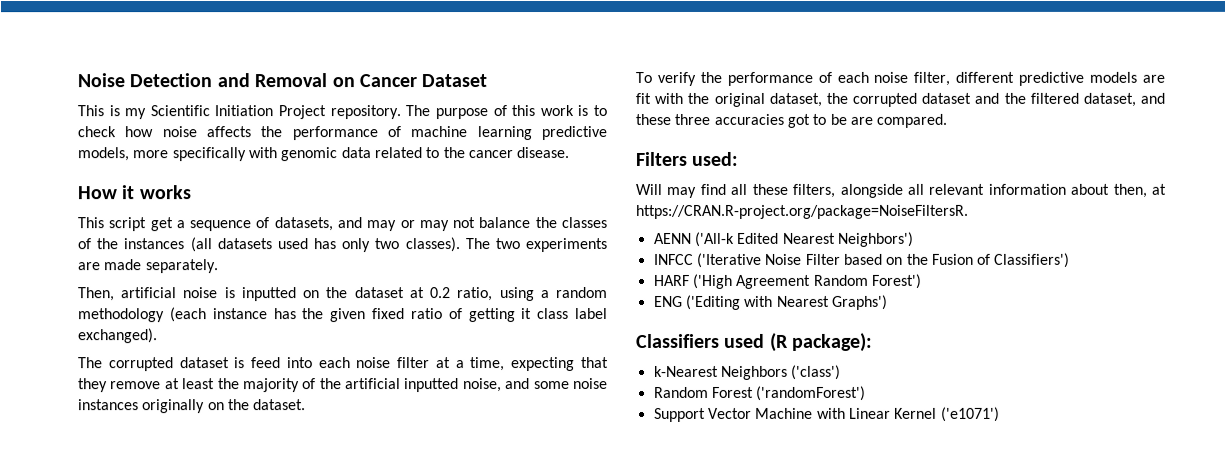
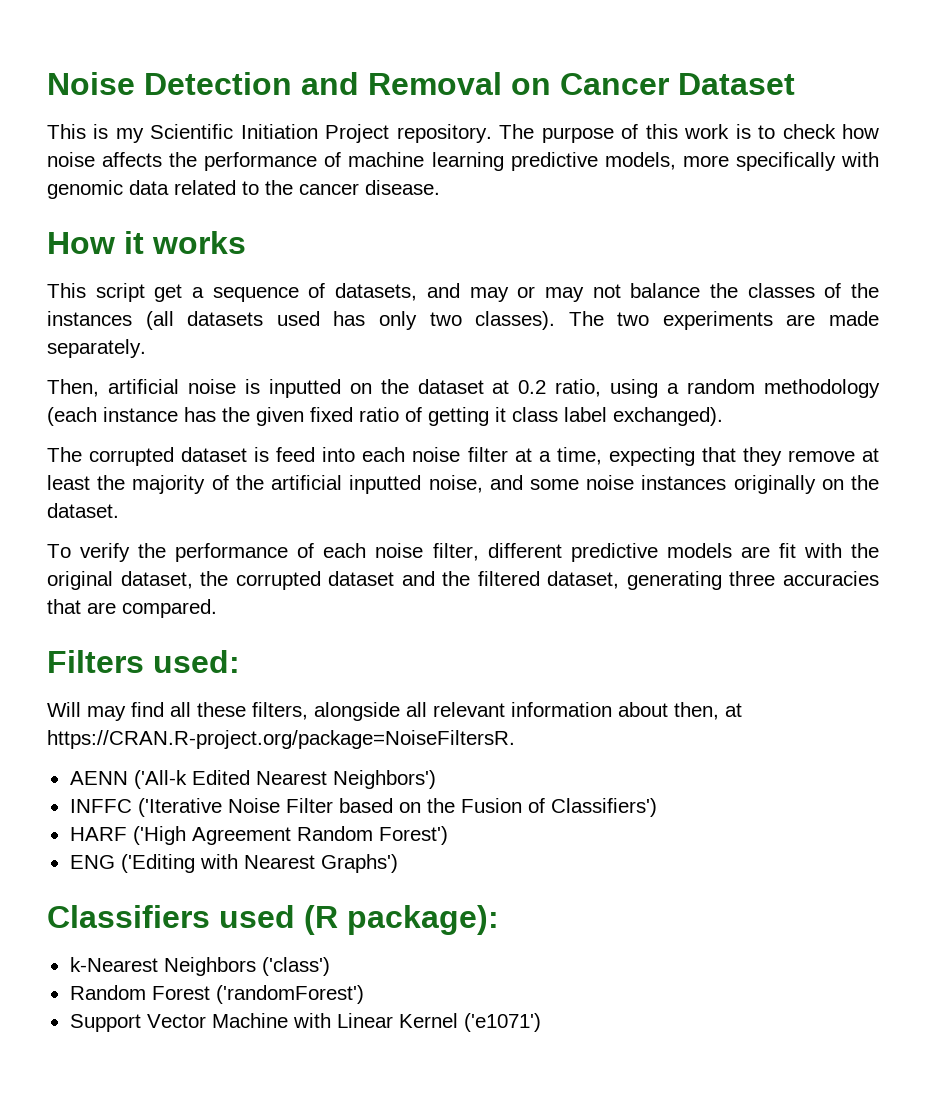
- To verify the performance of each noise filter, different predictive models are fit with the original dataset, the corrupted dataset and the filtered dataset, and these three accuracies got to be are compared.
+ To verify the performance of each noise filter, different predictive models are fit with the original dataset, the corrupted dataset and the filtered dataset, generating three accuracies that are compared.
- INFCC ('Iterative Noise Filter based on the Fusion of Classifiers')
+ INFFC ('Iterative Noise Filter based on the Fusion of Classifiers')

